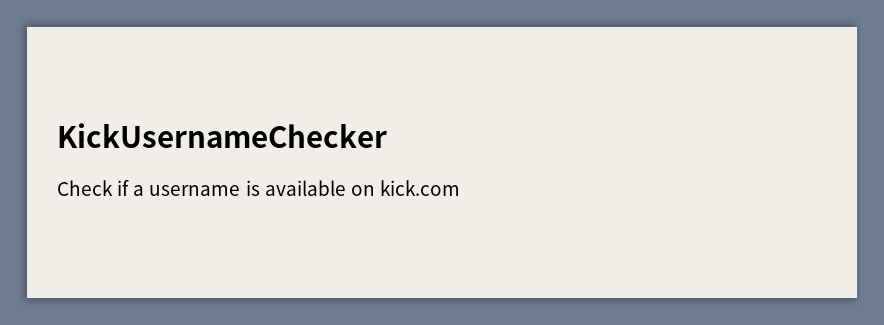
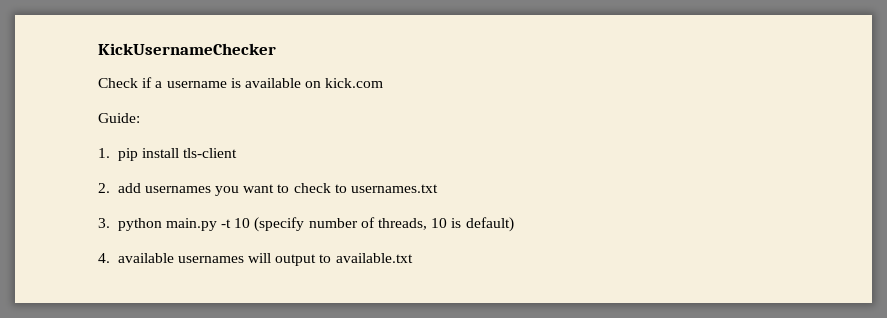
+ Guide:
+ 1. pip install tls-client
+ 2. add usernames you want to check to usernames.txt
+ 3. python main.py -t 10 (specify number of threads, 10 is default)
+ 4. available usernames will output to available.txt

